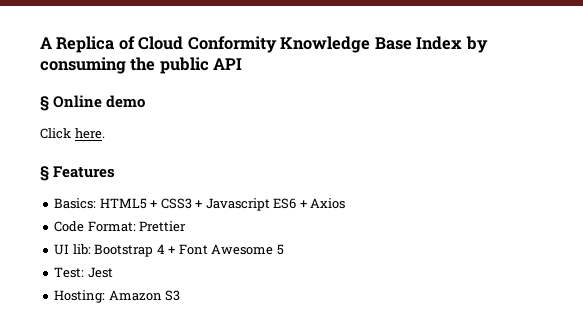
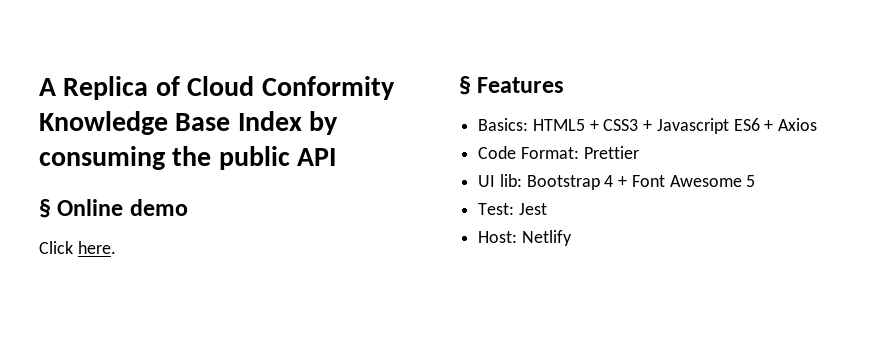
- Hosting: Amazon S3
+ Host: Netlify

